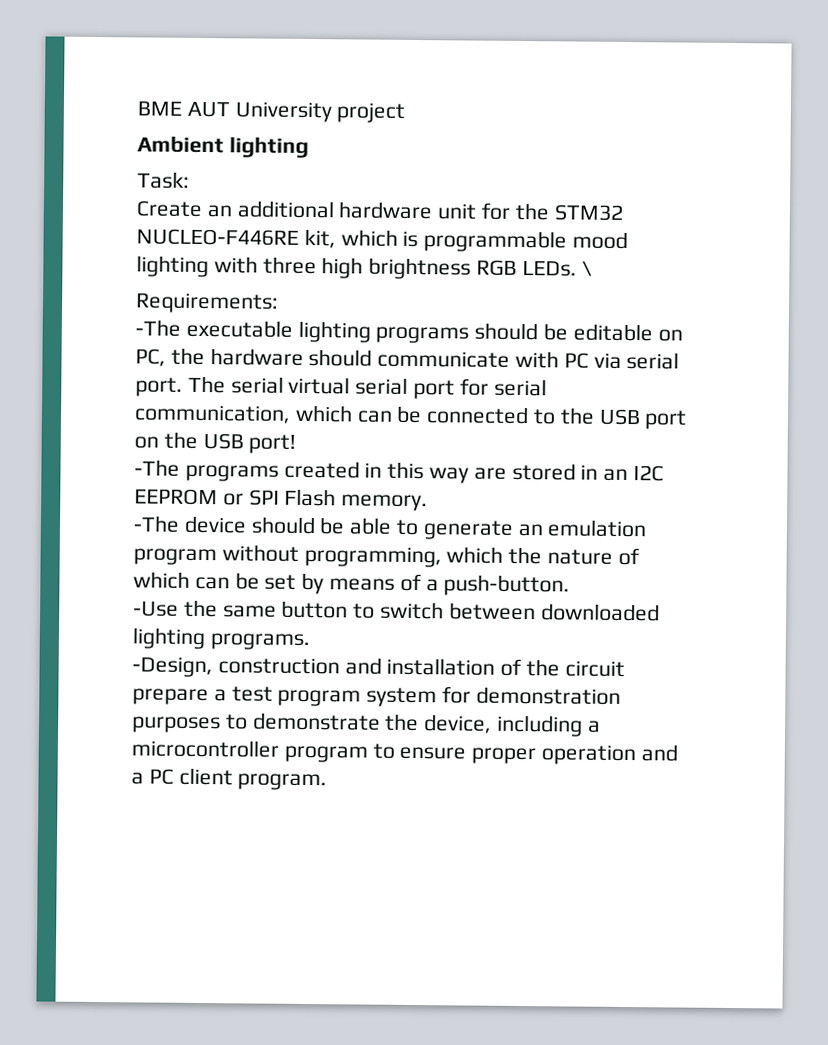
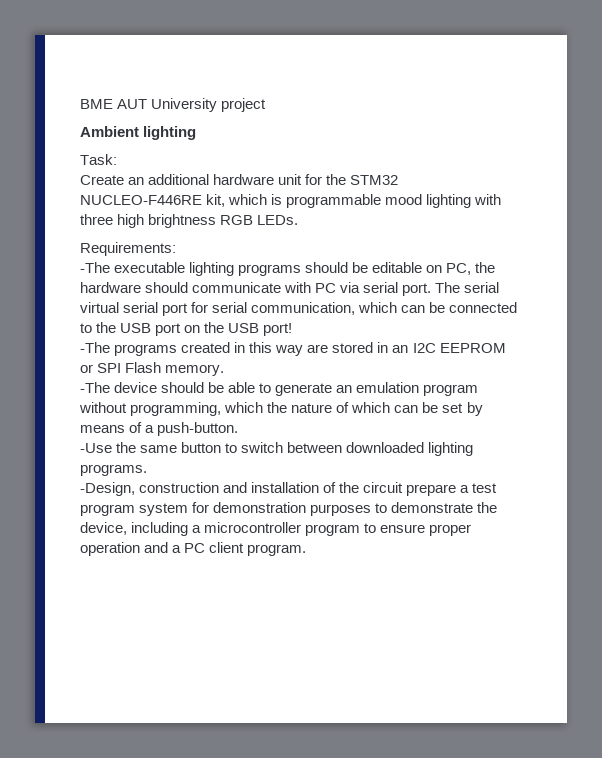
- \

